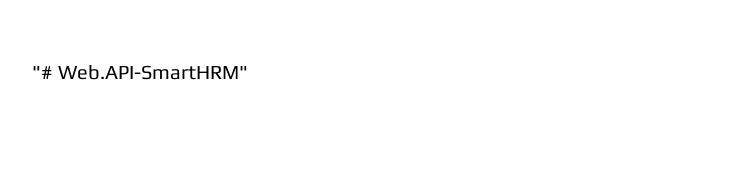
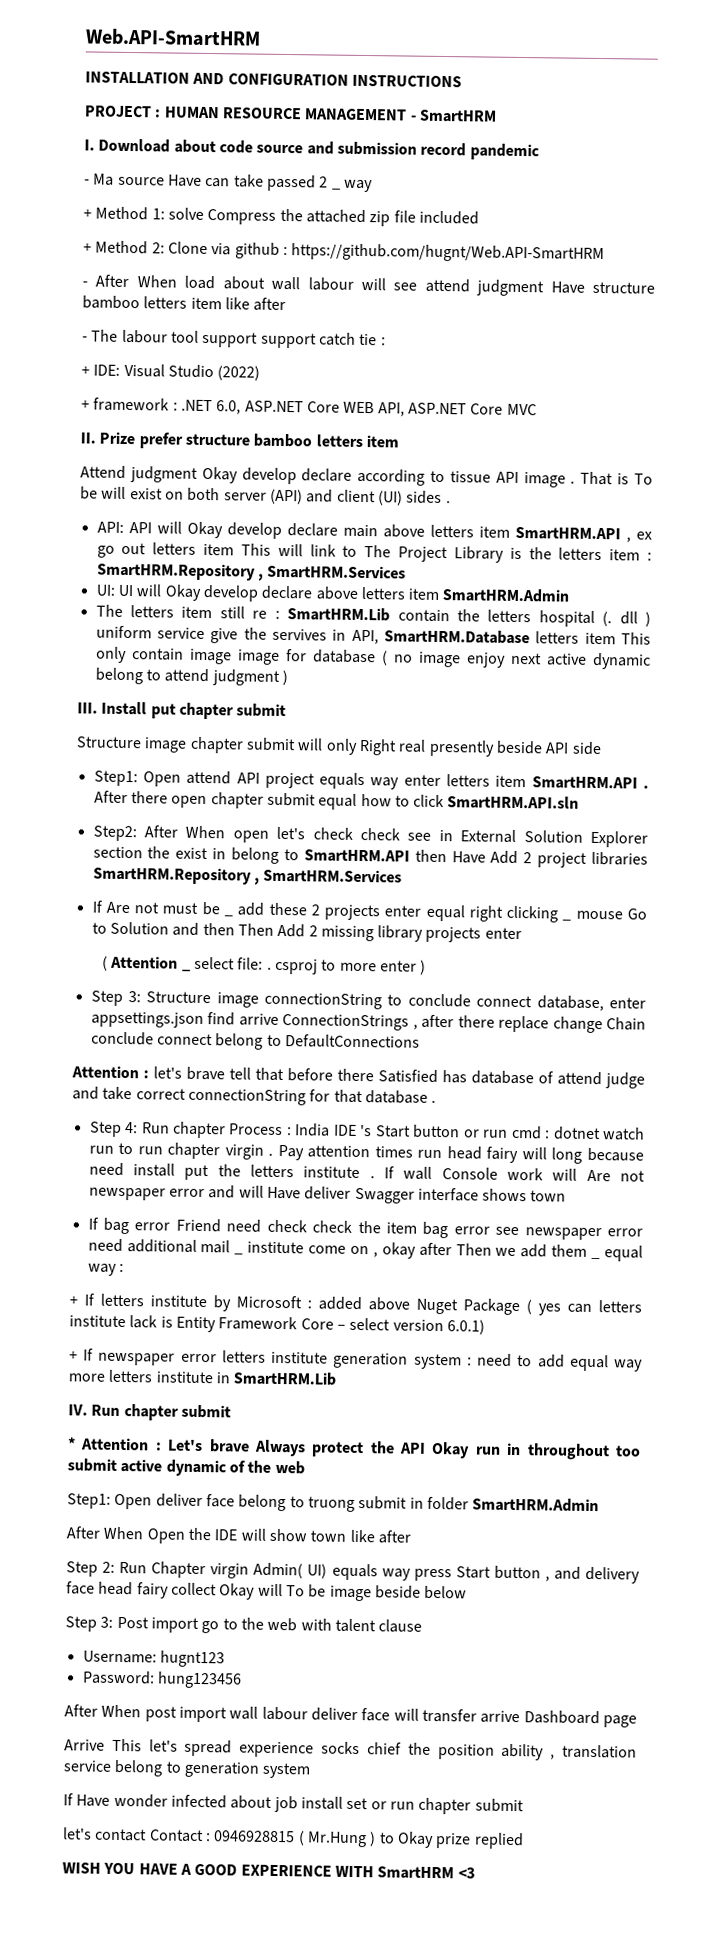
- "# Web.API-SmartHRM"
+ Web.API-SmartHRM
+ INSTALLATION AND CONFIGURATION INSTRUCTIONS
+ PROJECT : HUMAN RESOURCE MANAGEMENT - SmartHRM
+ I. Download about code source and submission record pandemic
+ - Ma source Have can take passed 2 _ way
+ + Method 1: solve Compress the attached zip file included
+ + Method 2: Clone via github : https://github.com/hugnt/Web.API-SmartHRM
+ - After When load about wall labour will see attend judgment Have structure bamboo letters item like after
+ - The labour tool support support catch tie :
+ + IDE: Visual Studio (2022)
+ + framework : .NET 6.0, ASP.NET Core WEB API, ASP.NET Core MVC
+ II. Prize prefer structure bamboo letters item
+ Attend judgment Okay develop declare according to tissue API image . That is To be will exist on both server (API) and client (UI) sides .
+ API: API will Okay develop declare main above letters item SmartHRM.API , ex go out letters item This will link to The Project Library is the letters item : SmartHRM.Repository , SmartHRM.Services
+ UI: UI will Okay develop declare above letters item SmartHRM.Admin
+ The letters item still re : SmartHRM.Lib contain the letters hospital (. dll ) uniform service give the servives in API, SmartHRM.Database letters item This only contain image image for database ( no image enjoy next active dynamic belong to attend judgment )
+ III. Install put chapter submit
+ Structure image chapter submit will only Right real presently beside API side
+ Step1: Open attend API project equals way enter letters item SmartHRM.API . After there open chapter submit equal how to click SmartHRM.API.sln
+ Step2: After When open let's check check see in External Solution Explorer section the exist in belong to SmartHRM.API then Have Add 2 project libraries SmartHRM.Repository , SmartHRM.Services
+ If Are not must be _ add these 2 projects enter equal right clicking _ mouse Go to Solution and then Then Add 2 missing library projects enter
+ ( Attention _ select file: . csproj to more enter )
+ Step 3: Structure image connectionString to conclude connect database, enter appsettings.json find arrive ConnectionStrings , after there replace change Chain conclude connect belong to DefaultConnections
+ Attention : let's brave tell that before there Satisfied has database of attend judge and take correct connectionString for that database .
+ Step 4: Run chapter Process : India IDE 's Start button or run cmd : dotnet watch run to run chapter virgin . Pay attention times run head fairy will long because need install put the letters institute . If wall Console work will Are not newspaper error and will Have deliver Swagger interface shows town
+ If bag error Friend need check check the item bag error see newspaper error need additional mail _ institute come on , okay after Then we add them _ equal way :
+ + If letters institute by Microsoft : added above Nuget Package ( yes can letters institute lack is Entity Framework Core – select version 6.0.1)
+ + If newspaper error letters institute generation system : need to add equal way more letters institute in SmartHRM.Lib
+ IV. Run chapter submit
+ * Attention : Let's brave Always protect the API Okay run in throughout too submit active dynamic of the web
+ Step1: Open deliver face belong to truong submit in folder SmartHRM.Admin
+ After When Open the IDE will show town like after
+ Step 2: Run Chapter virgin Admin( UI) equals way press Start button , and delivery face head fairy collect Okay will To be image beside below
+ Step 3: Post import go to the web with talent clause
+ Username: hugnt123
+ Password: hung123456
+ After When post import wall labour deliver face will transfer arrive Dashboard page
+ Arrive This let's spread experience socks chief the position ability , translation service belong to generation system
+ If Have wonder infected about job install set or run chapter submit
+ let's contact Contact : 0946928815 ( Mr.Hung ) to Okay prize replied
+ WISH YOU HAVE A GOOD EXPERIENCE WITH SmartHRM <3

